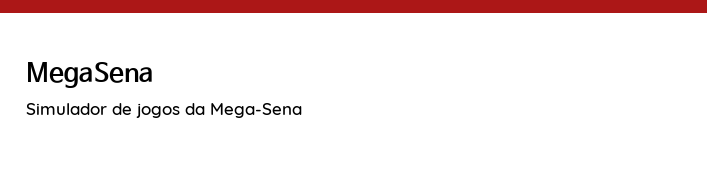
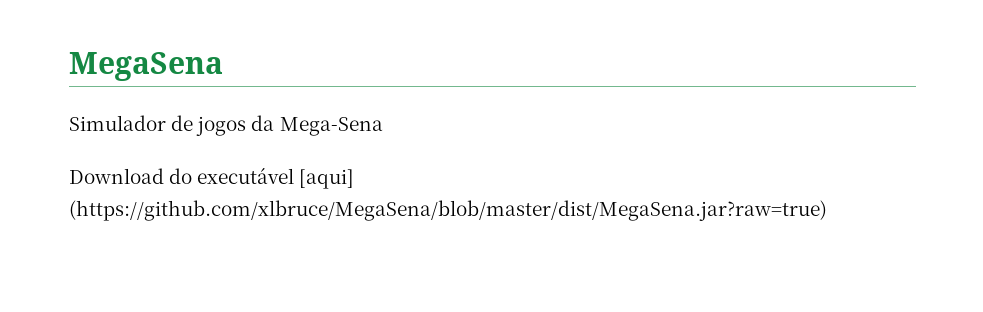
+ Download do executável [aqui] (https://github.com/xlbruce/MegaSena/blob/master/dist/MegaSena.jar?raw=true)

